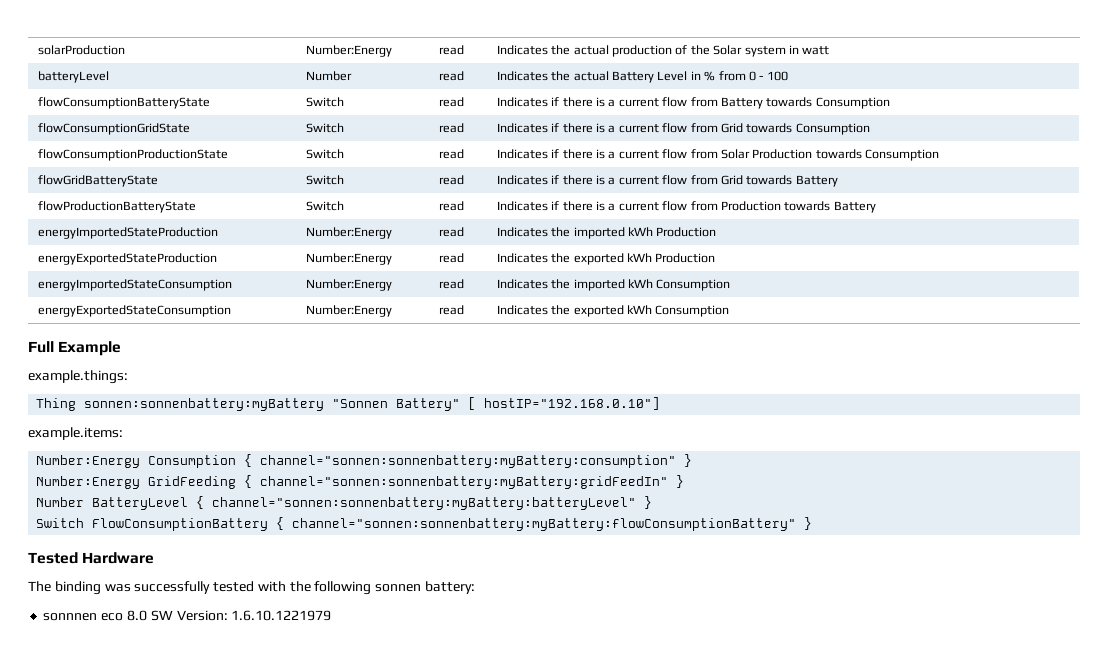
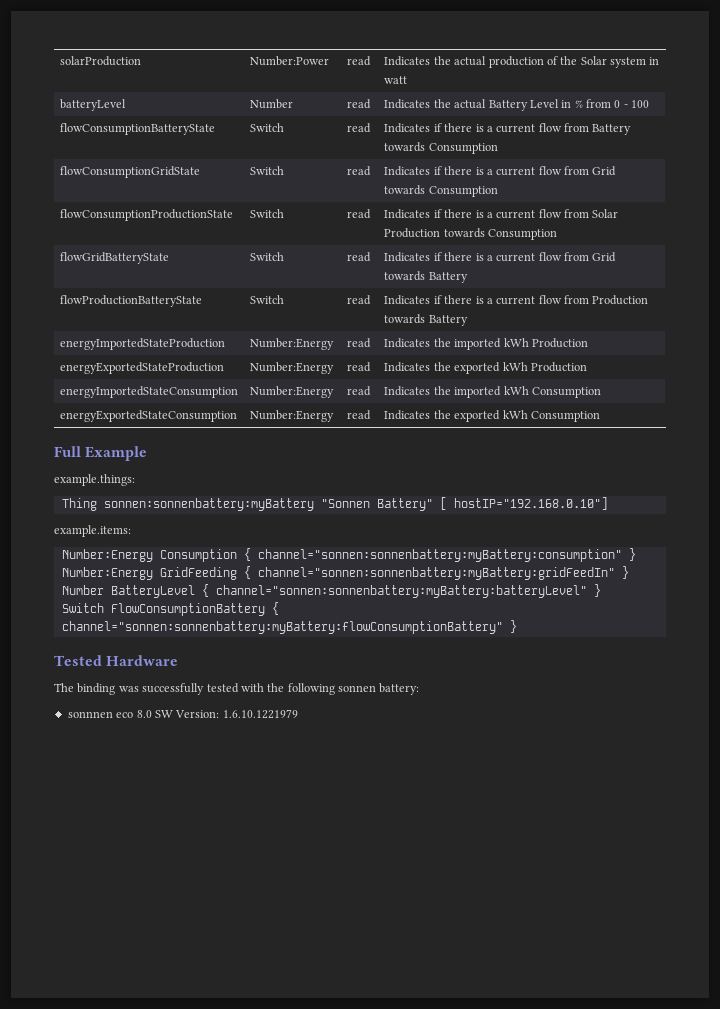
- solarProduction | Number:Energy | read | Indicates the actual production of the Solar system in watt
+ solarProduction | Number:Power | read | Indicates the actual production of the Solar system in watt

